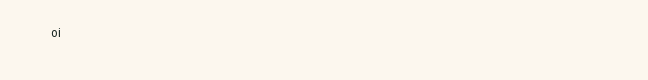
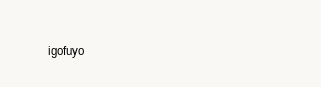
- oi
+ igofuyo

